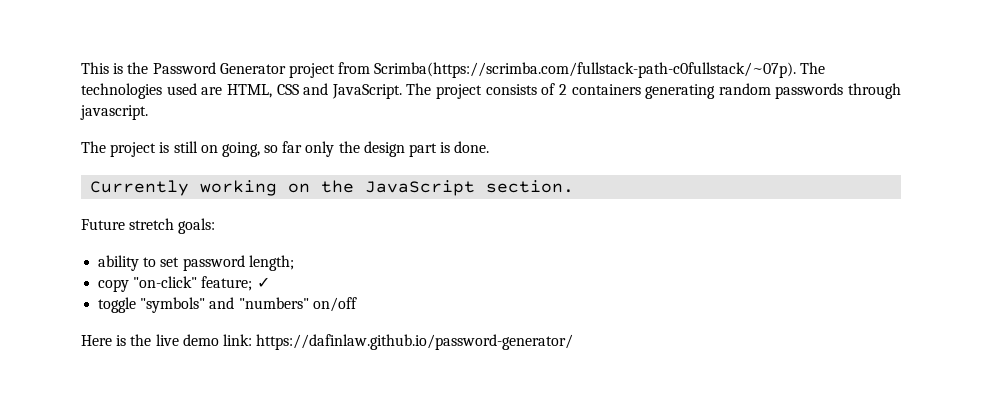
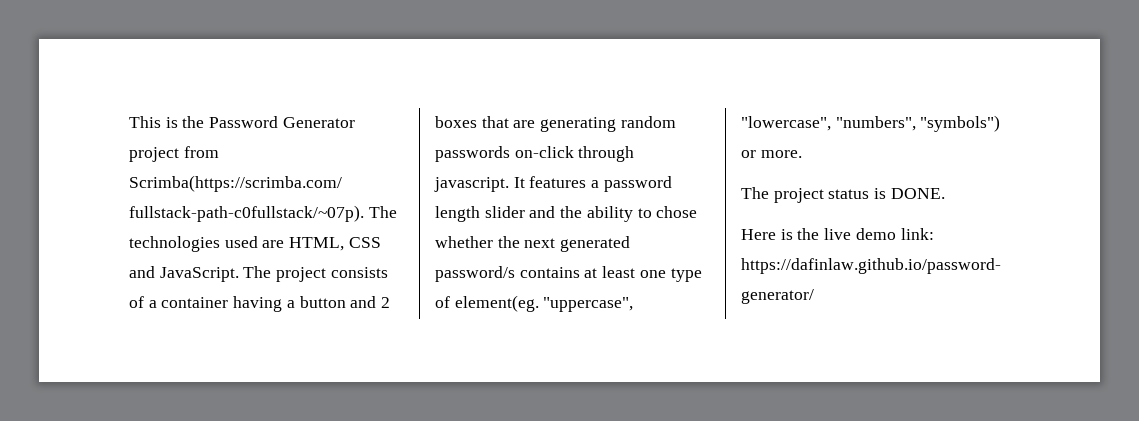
- The project consists of 2 containers generating random passwords through javascript.
- The project is still on going, so far only the design part is done.
- Currently working on the JavaScript section.
- Future stretch goals:
- ability to set password length;
- copy "on-click" feature; ✓
- toggle "symbols" and "numbers" on/off
+ The project consists of a container having a button and 2 boxes that are generating random passwords on-click through javascript. It features a password length slider and the ability to chose whether the next generated password/s contains at least one type of element(eg. "uppercase", "lowercase", "numbers", "symbols") or more.
+ The project status is DONE.

